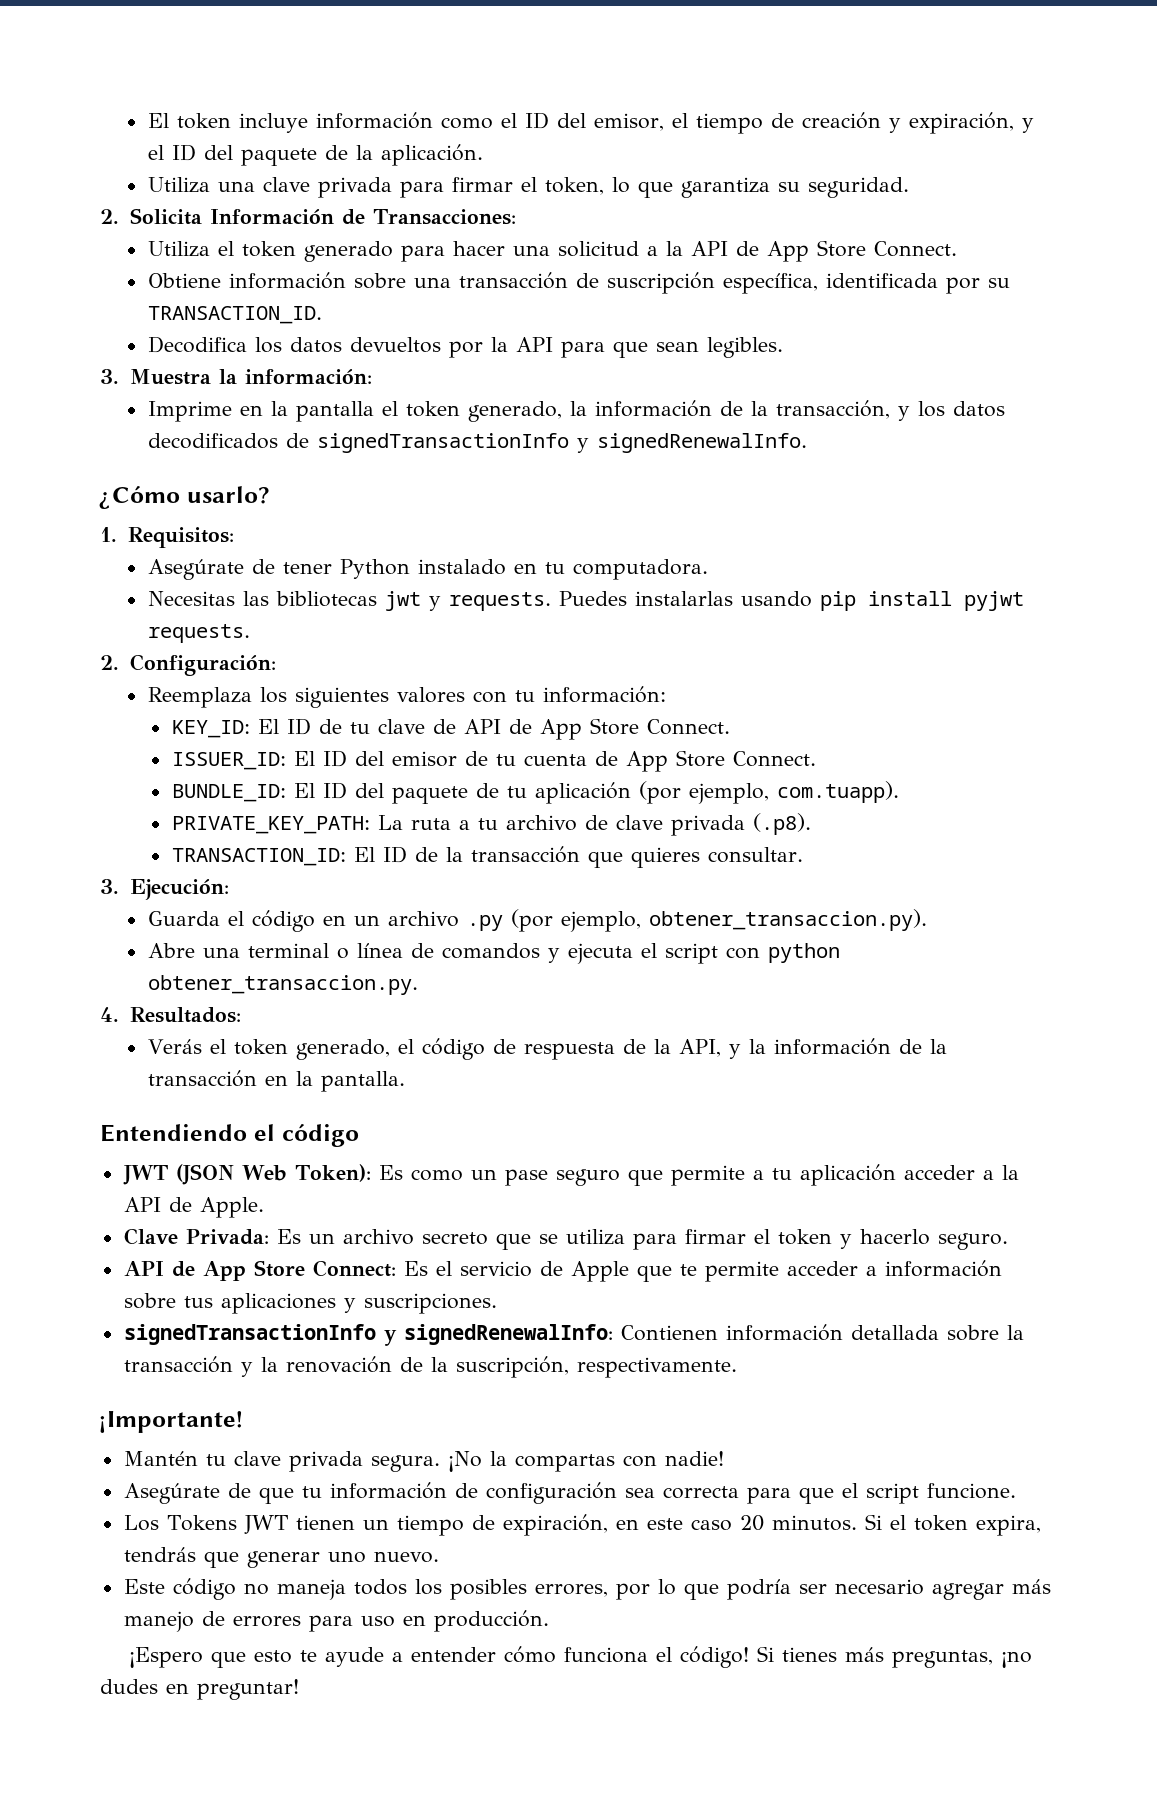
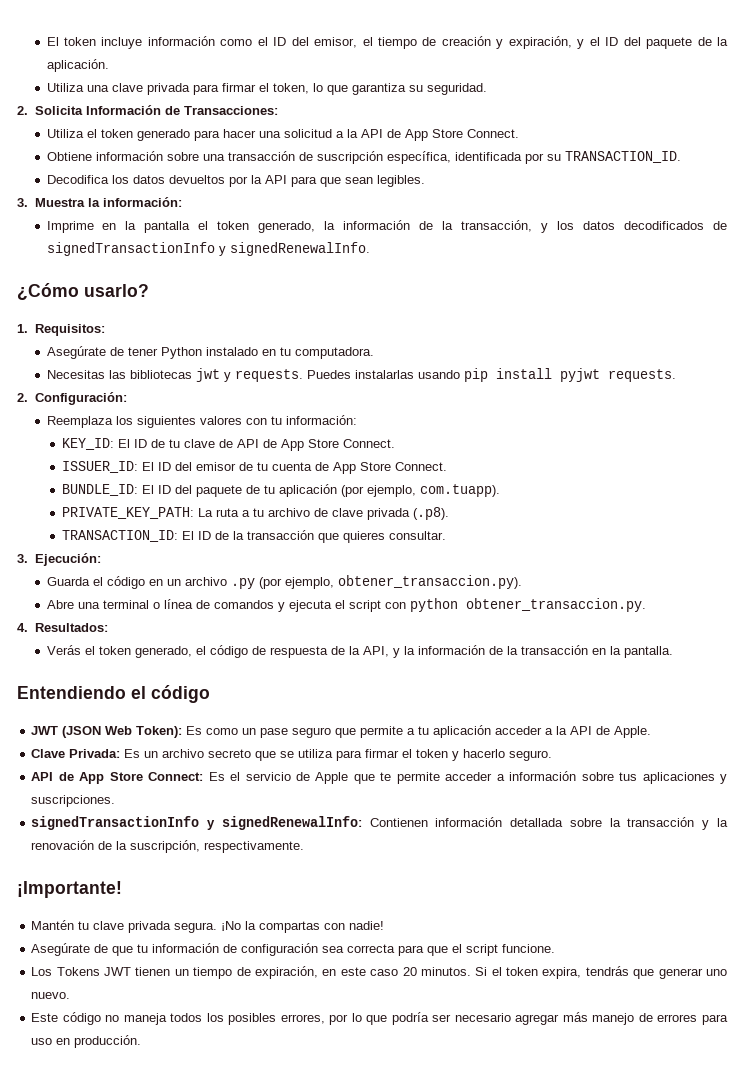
- ¡Espero que esto te ayude a entender cómo funciona el código! Si tienes más preguntas, ¡no dudes en preguntar!

